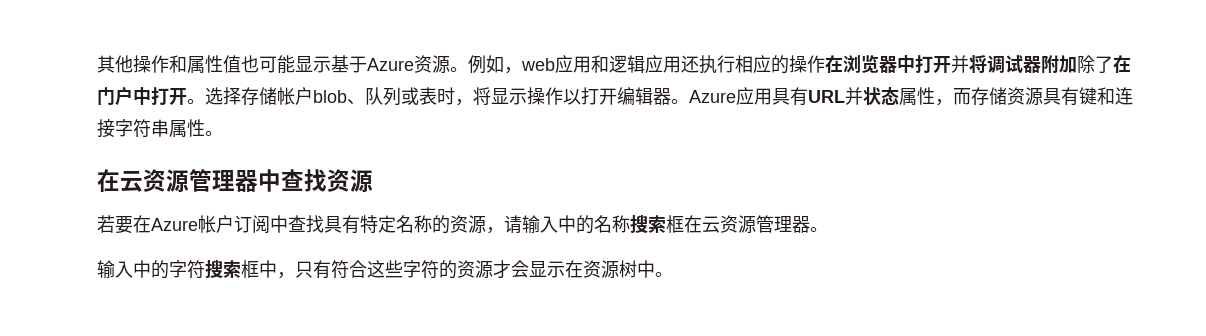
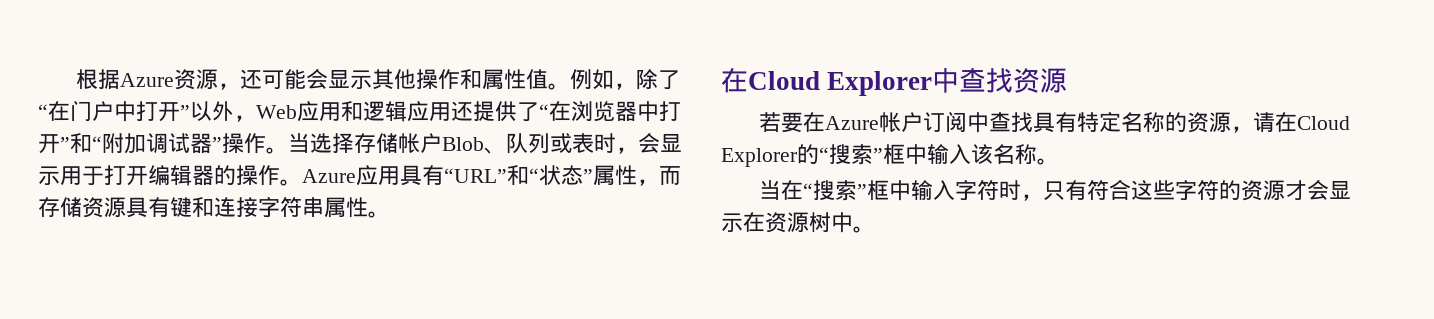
- 其他操作和属性值也可能显示基于Azure资源。例如，web应用和逻辑应用还执行相应的操作在浏览器中打开并将调试器附加除了在门户中打开。选择存储帐户blob、队列或表时，将显示操作以打开编辑器。
+ 根据Azure资源，还可能会显示其他操作和属性值。例如，除了“在门户中打开”以外，Web应用和逻辑应用还提供了“在浏览器中打开”和“附加调试器”操作。当选择存储帐户Blob、队列或表时，会显示用于打开编辑器的操作。
- Azure应用具有URL并状态属性，而存储资源具有键和连接字符串属性。
+ Azure应用具有“URL”和“状态”属性，而存储资源具有键和连接字符串属性。
- 在云资源管理器中查找资源
+ 在Cloud Explorer中查找资源
- 若要在Azure帐户订阅中查找具有特定名称的资源，请输入中的名称搜索框在云资源管理器。
- 输入中的字符搜索框中，只有符合这些字符的资源才会显示在资源树中。
+ 若要在Azure帐户订阅中查找具有特定名称的资源，请在Cloud Explorer的“搜索”框中输入该名称。
+ 当在“搜索”框中输入字符时，只有符合这些字符的资源才会显示在资源树中。

